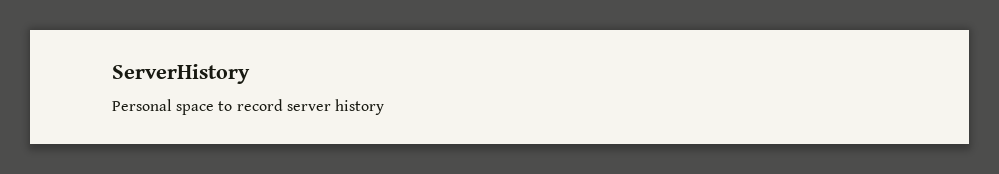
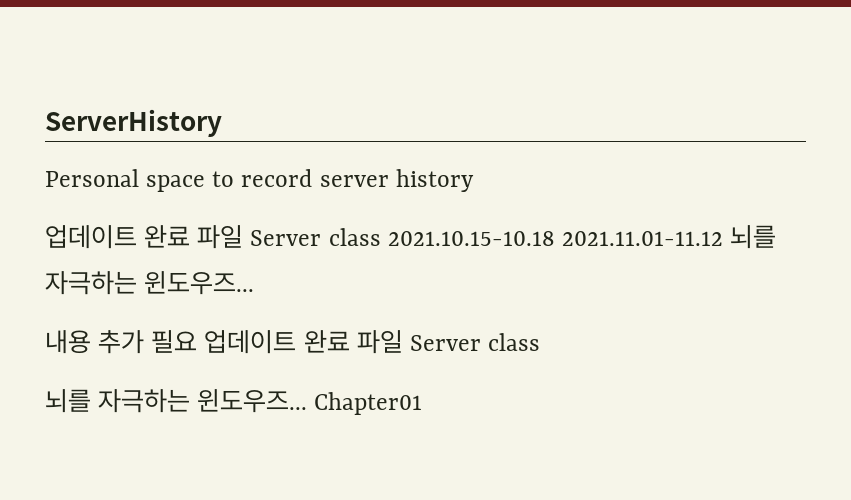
+ 업데이트 완료 파일 Server class 2021.10.15-10.18 2021.11.01-11.12 뇌를 자극하는 윈도우즈...
+ 내용 추가 필요 업데이트 완료 파일 Server class
+ 뇌를 자극하는 윈도우즈... Chapter01

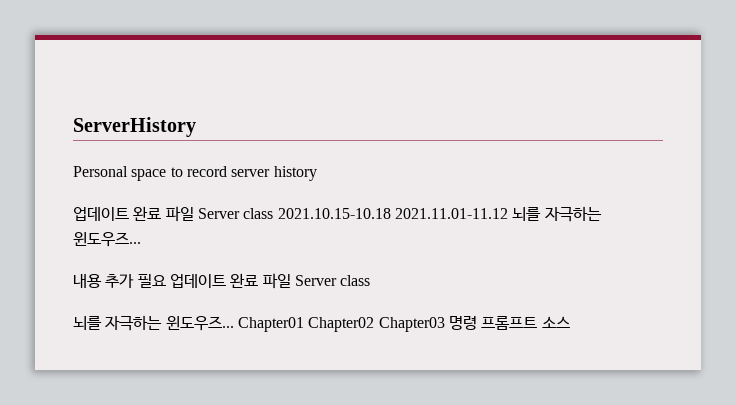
- Chapter01
+ Chapter01 Chapter02 Chapter03 명령 프롬프트 소스

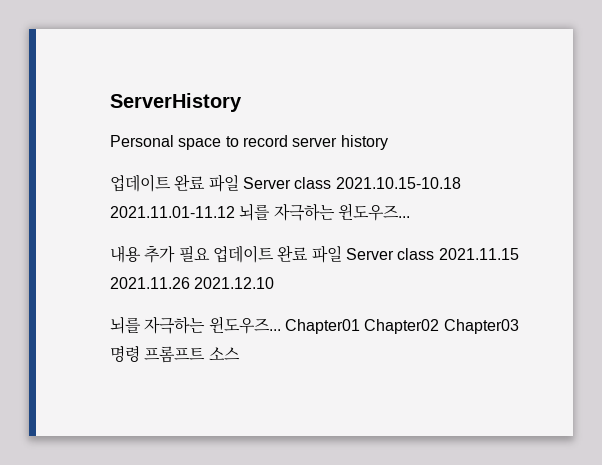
- 내용 추가 필요 업데이트 완료 파일 Server class
+ 내용 추가 필요 업데이트 완료 파일 Server class 2021.11.15 2021.11.26 2021.12.10

